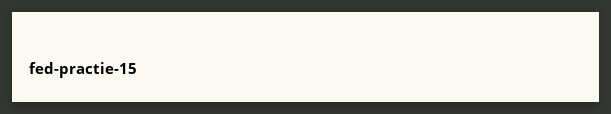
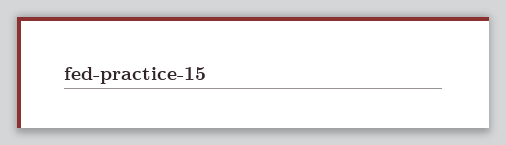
- fed-practie-15
+ fed-practice-15

